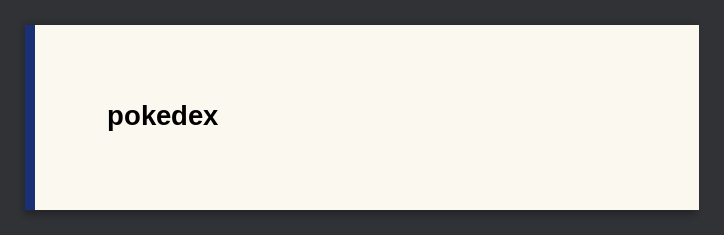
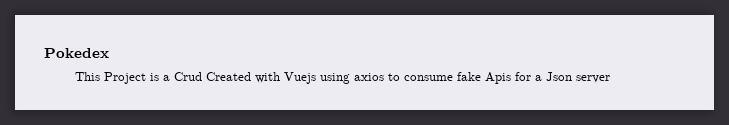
- pokedex
+ Pokedex
+ This Project is a Crud Created with Vuejs using axios to consume fake Apis for a Json server

